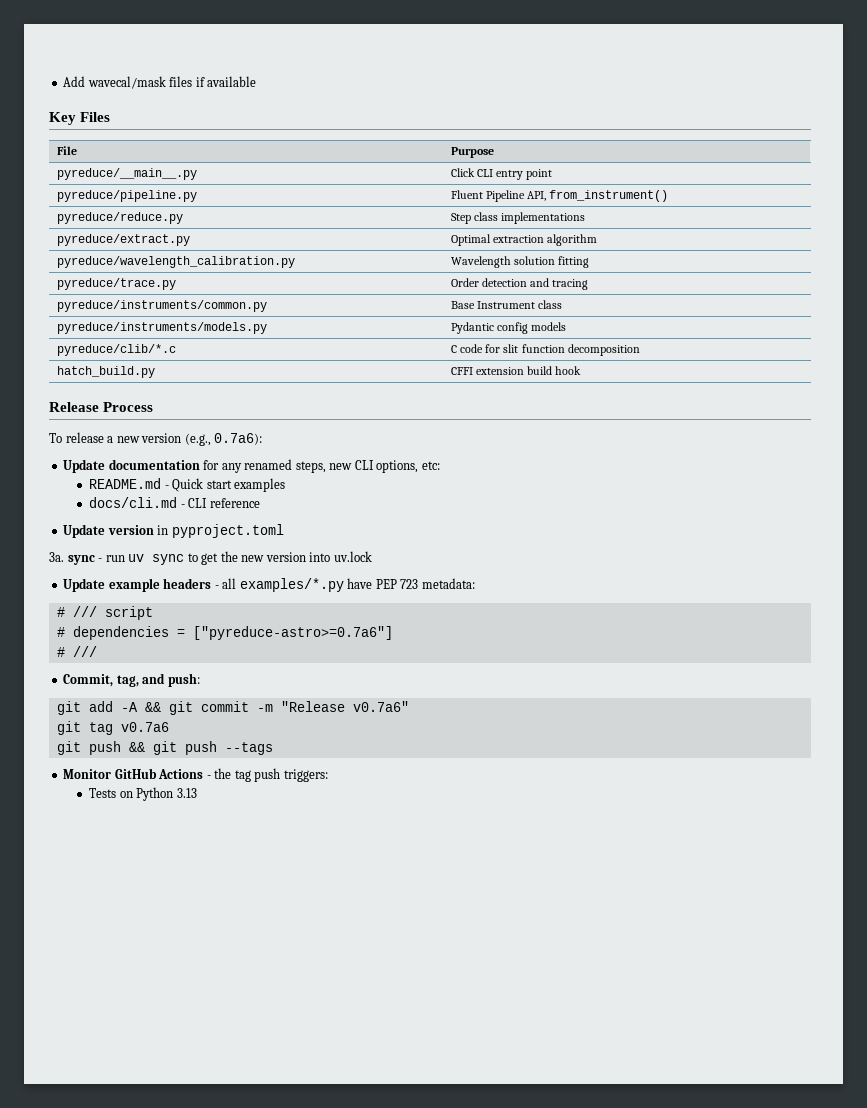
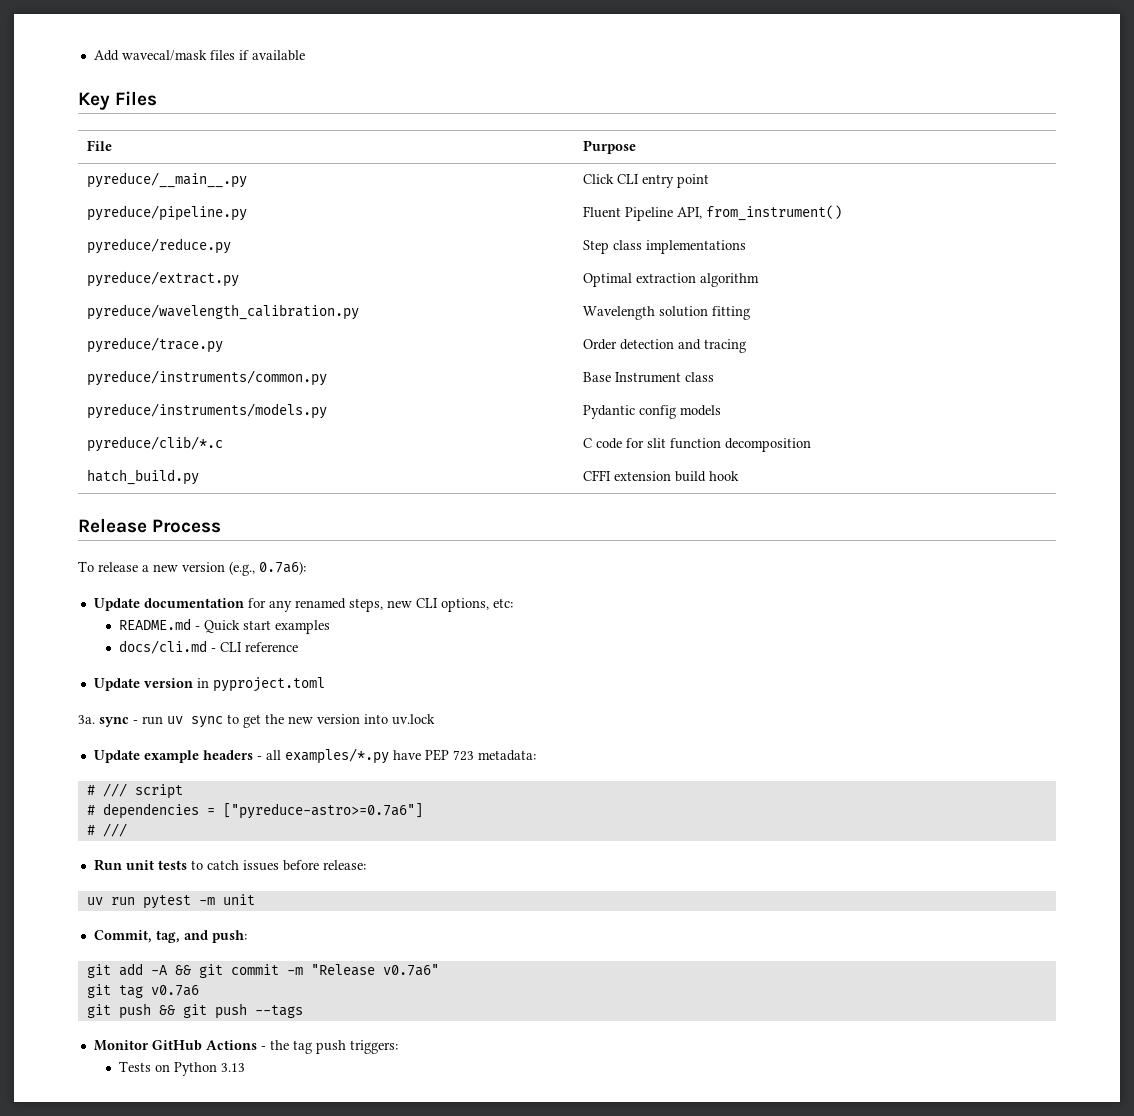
+ Run unit tests to catch issues before release:
+ uv run pytest -m unit

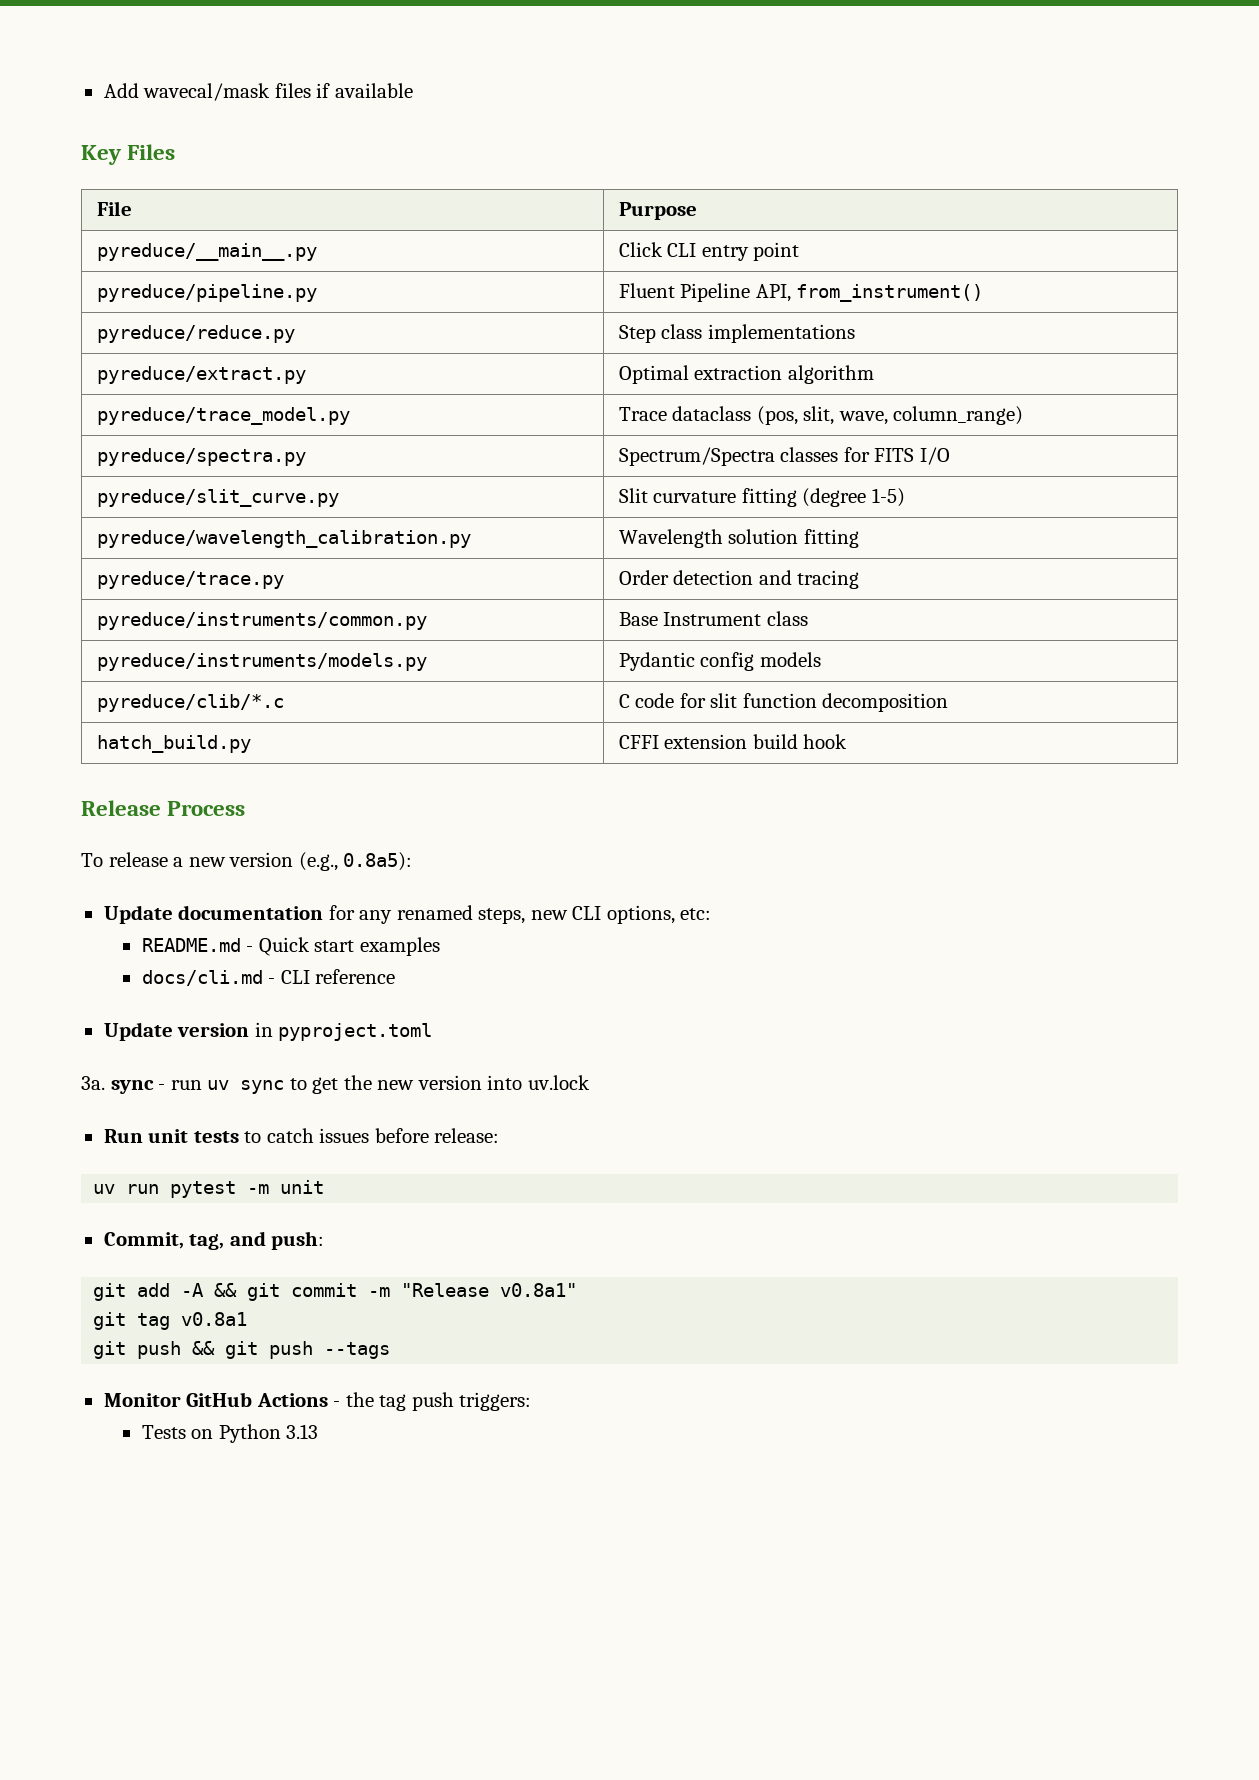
+ pyreduce/trace_model.py | Trace dataclass (pos, slit, wave, column_range)
+ pyreduce/spectra.py | Spectrum/Spectra classes for FITS I/O
+ pyreduce/slit_curve.py | Slit curvature fitting (degree 1-5)
- To release a new version (e.g., 0.7a6):
+ To release a new version (e.g., 0.8a5):
- Update example headers - all examples/*.py have PEP 723 metadata:
- # /// script
- # dependencies = ["pyreduce-astro>=0.7a6"]
- # ///
- git add -A && git commit -m "Release v0.7a6"
+ git add -A && git commit -m "Release v0.8a1"
- git tag v0.7a6
+ git tag v0.8a1

